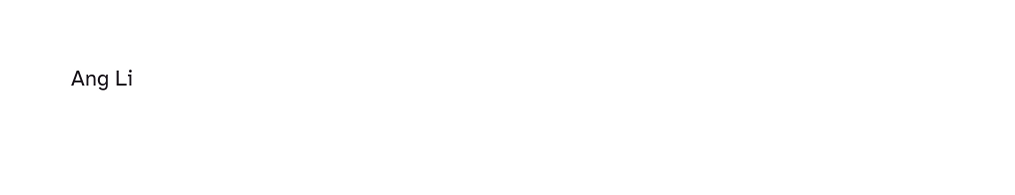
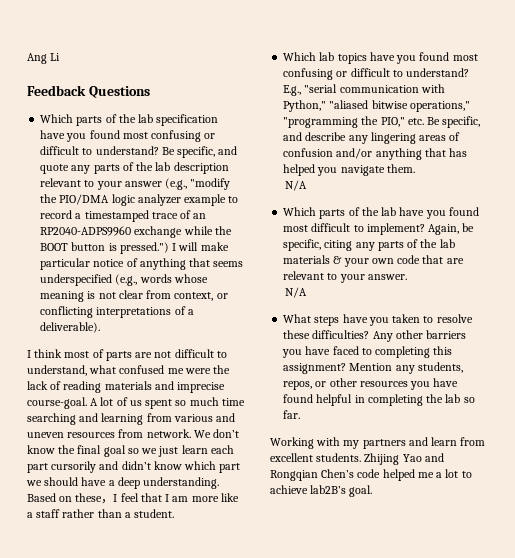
+ Feedback Questions
+ Which parts of the lab specification have you found most confusing or difficult to understand? Be specific, and quote any parts of the lab description relevant to your answer (e.g., "modify the PIO/DMA logic analyzer example to record a timestamped trace of an RP2040-ADPS9960 exchange while the BOOT button is pressed.") I will make particular notice of anything that seems underspecified (e.g., words whose meaning is not clear from context, or conflicting interpretations of a deliverable).
+ I think most of parts are not difficult to understand, what confused me were the lack of reading materials and imprecise course-goal. A lot of us spent so much time searching and learning from various and uneven resources from network. We don’t know the final goal so we just learn each part cursorily and didn’t know which part we should have a deep understanding. Based on these，I feel that I am more like a staff rather than a student.
+ Which lab topics have you found most confusing or difficult to understand? E.g., "serial communication with Python," "aliased bitwise operations," "programming the PIO," etc. Be specific, and describe any lingering areas of confusion and/or anything that has helped you navigate them.
+ N/A
+ Which parts of the lab have you found most difficult to implement? Again, be specific, citing any parts of the lab materials & your own code that are relevant to your answer.
+ N/A
+ What steps have you taken to resolve these difficulties? Any other barriers you have faced to completing this assignment? Mention any students, repos, or other resources you have found helpful in completing the lab so far.
+ Working with my partners and learn from excellent students. Zhijing Yao and Rongqian Chen’s code helped me a lot to achieve lab2B’s goal.

